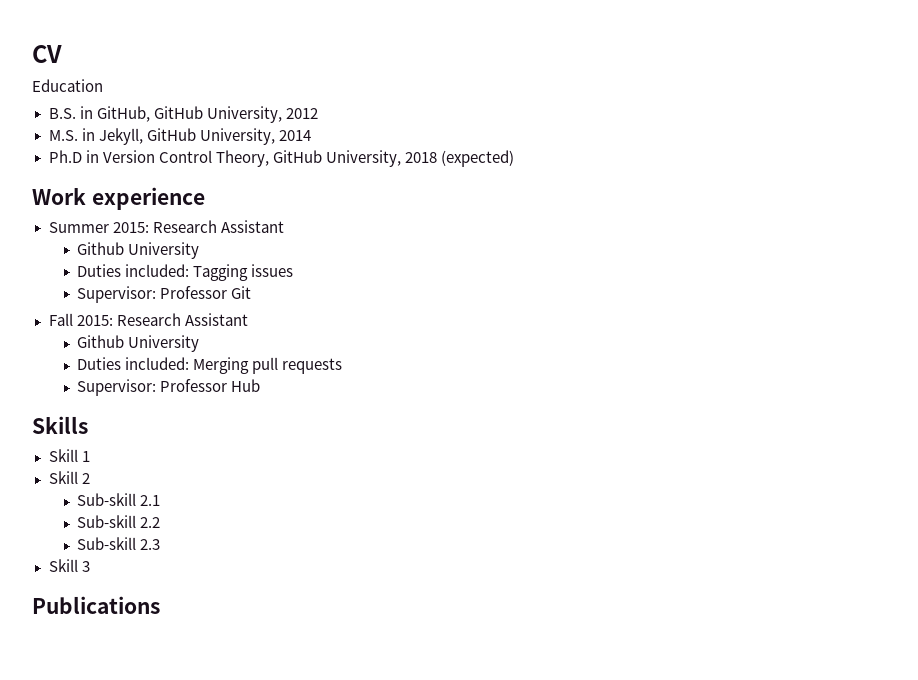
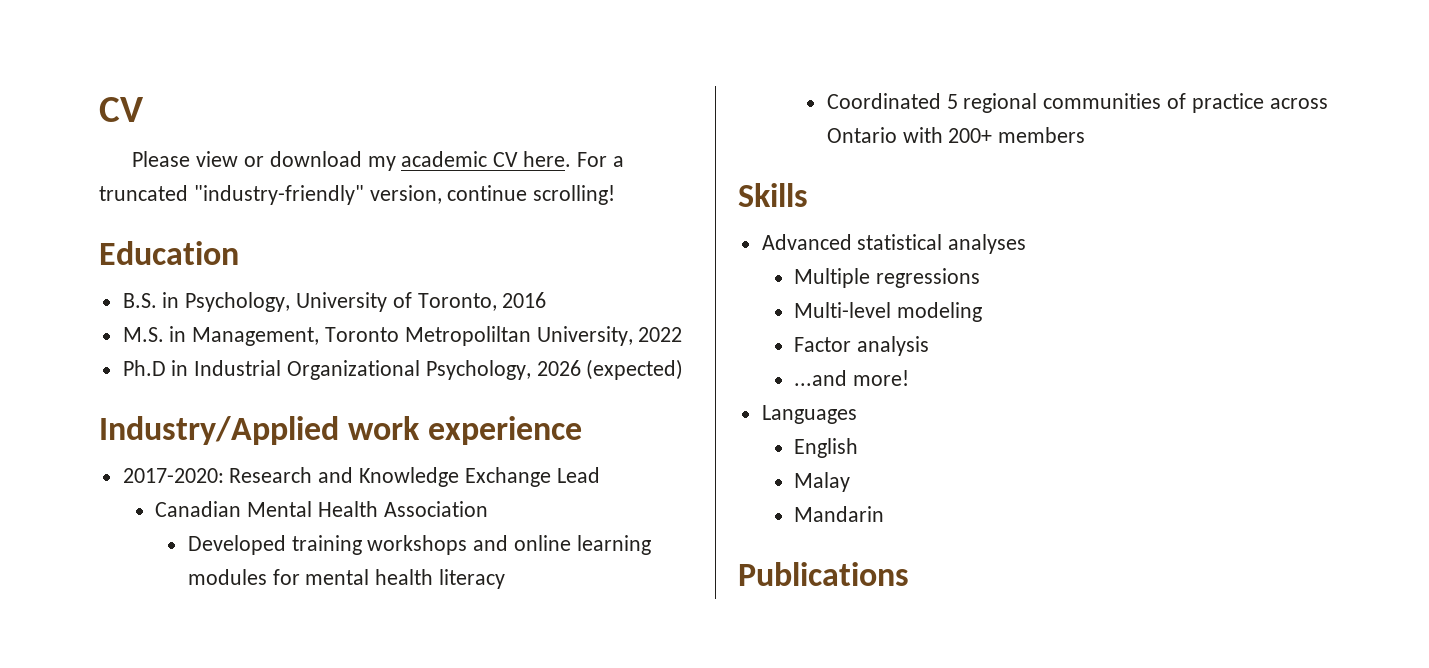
+ Please view or download my academic CV here. For a truncated "industry-friendly" version, continue scrolling!
  Education
- B.S. in GitHub, GitHub University, 2012
- M.S. in Jekyll, GitHub University, 2014
- Ph.D in Version Control Theory, GitHub University, 2018 (expected)
+ B.S. in Psychology, University of Toronto, 2016
+ M.S. in Management, Toronto Metropoliltan University, 2022
+ Ph.D in Industrial Organizational Psychology, 2026 (expected)
- Work experience
+ Industry/Applied work experience
- Summer 2015: Research Assistant
- Github University
- Duties included: Tagging issues
- Supervisor: Professor Git
- Fall 2015: Research Assistant
- Github University
- Duties included: Merging pull requests
- Supervisor: Professor Hub
+ 2017-2020: Research and Knowledge Exchange Lead
+ Canadian Mental Health Association
+ Developed training workshops and online learning modules for mental health literacy
+ Coordinated 5 regional communities of practice across Ontario with 200+ members
  Skills
- Skill 1
- Skill 2
- Sub-skill 2.1
- Sub-skill 2.2
- Sub-skill 2.3
- Skill 3
+ Advanced statistical analyses
+ Multiple regressions
+ Multi-level modeling
+ Factor analysis
+ ...and more!
+ Languages
+ English
+ Malay
+ Mandarin

